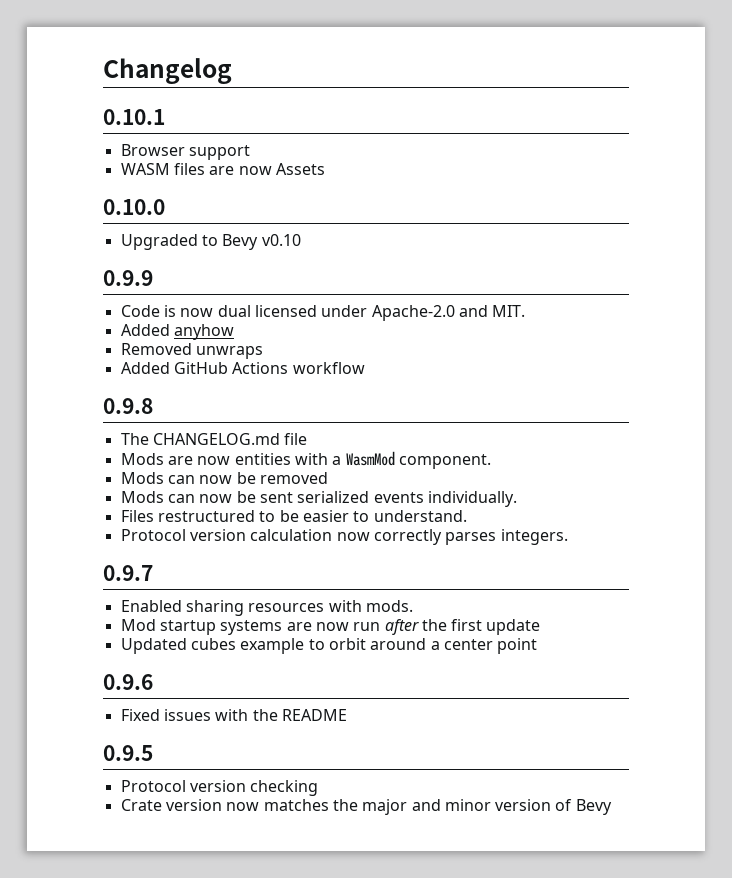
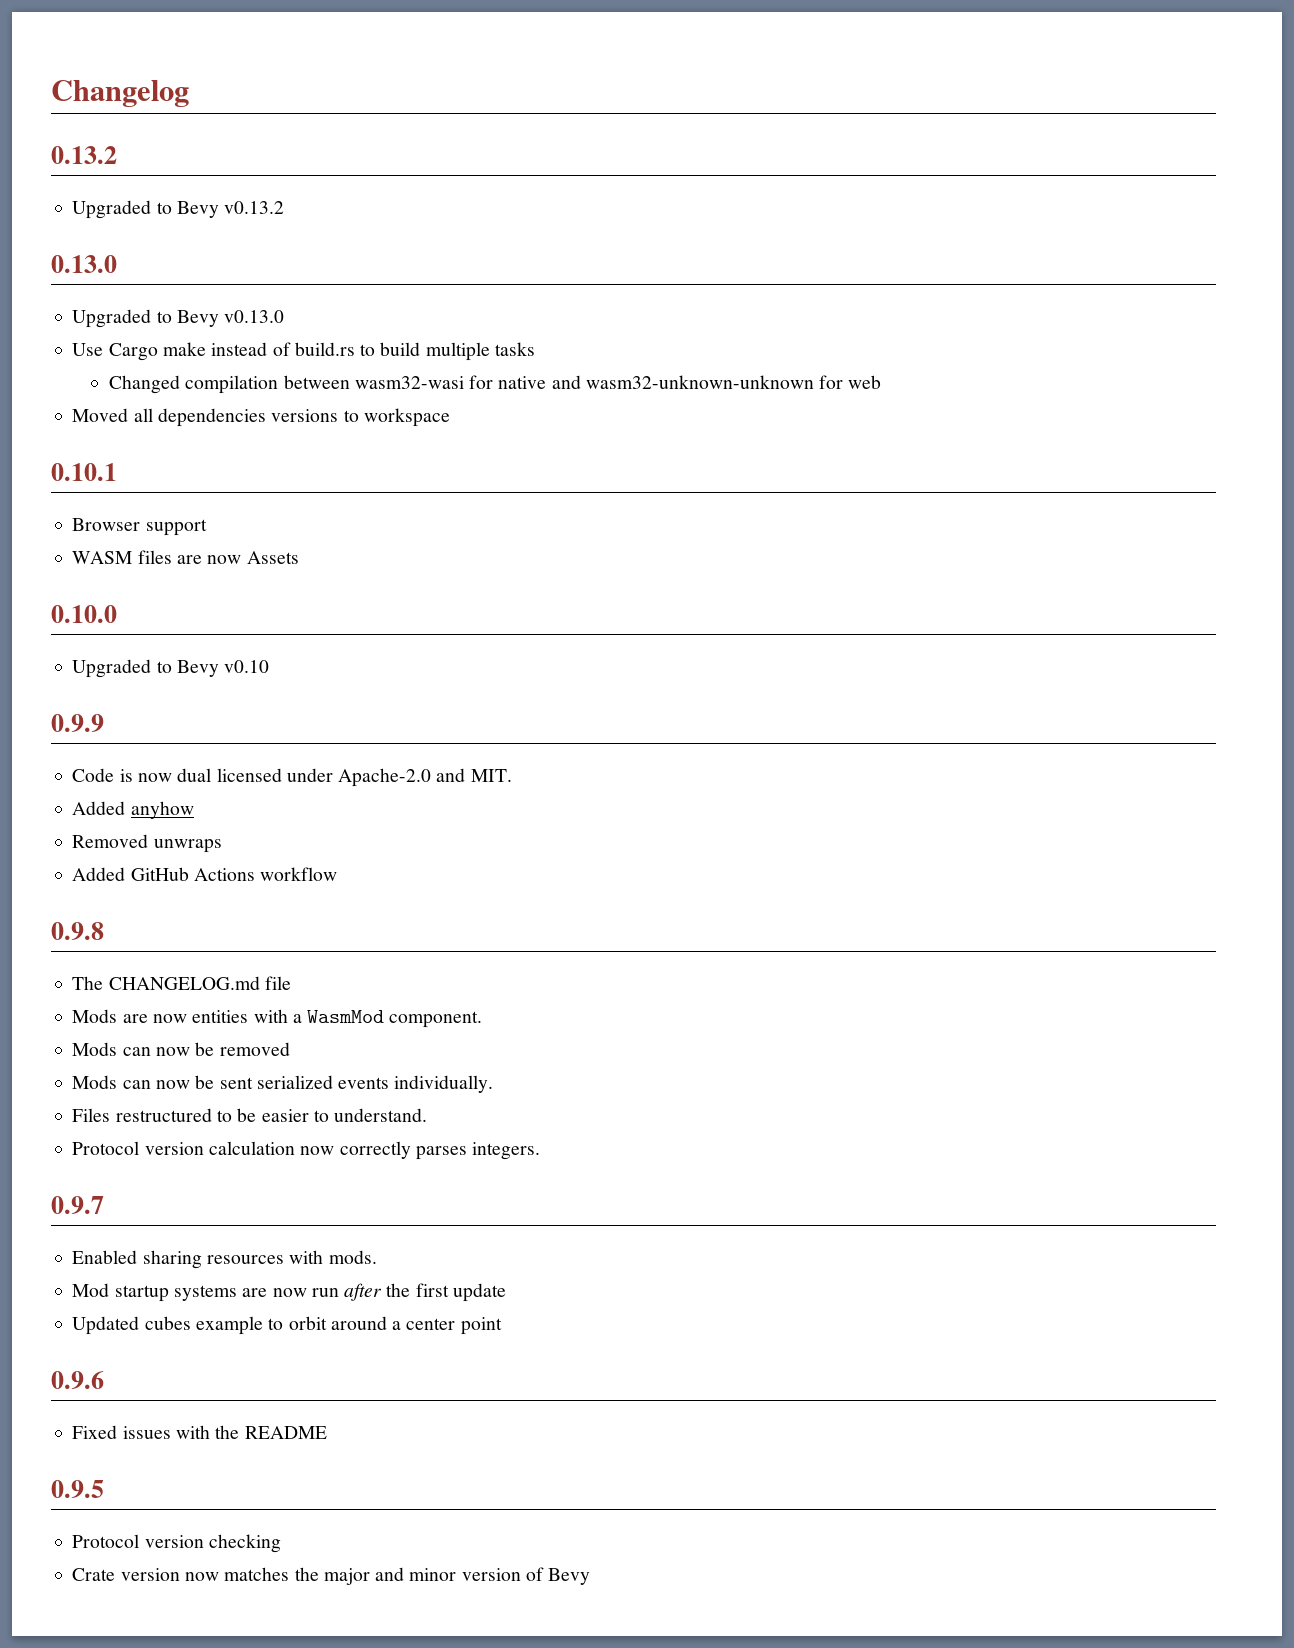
+ 0.13.2
+ Upgraded to Bevy v0.13.2
+ 0.13.0
+ Upgraded to Bevy v0.13.0
+ Use Cargo make instead of build.rs to build multiple tasks
+ Changed compilation between wasm32-wasi for native and wasm32-unknown-unknown for web
+ Moved all dependencies versions to workspace

